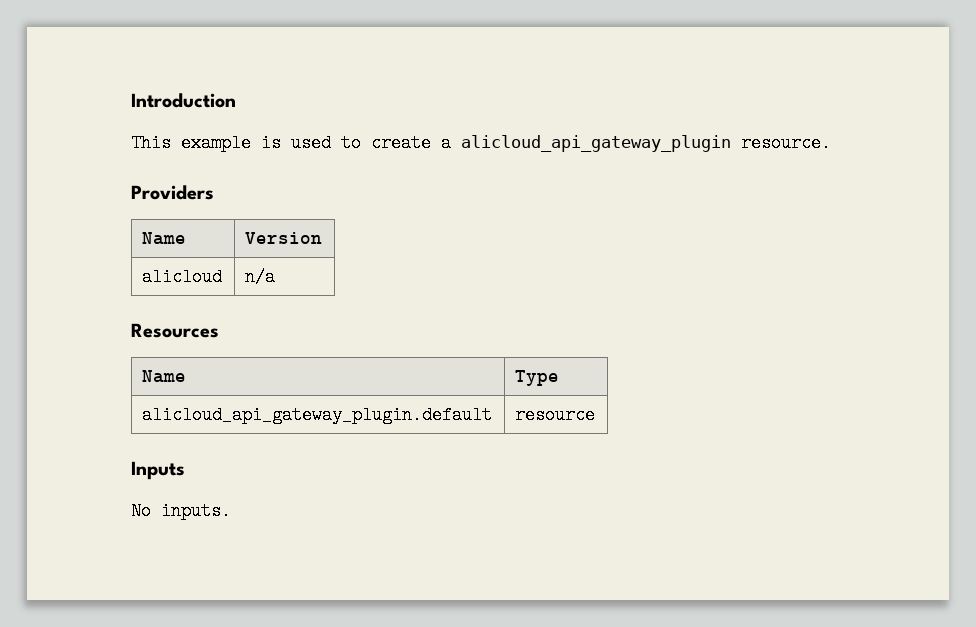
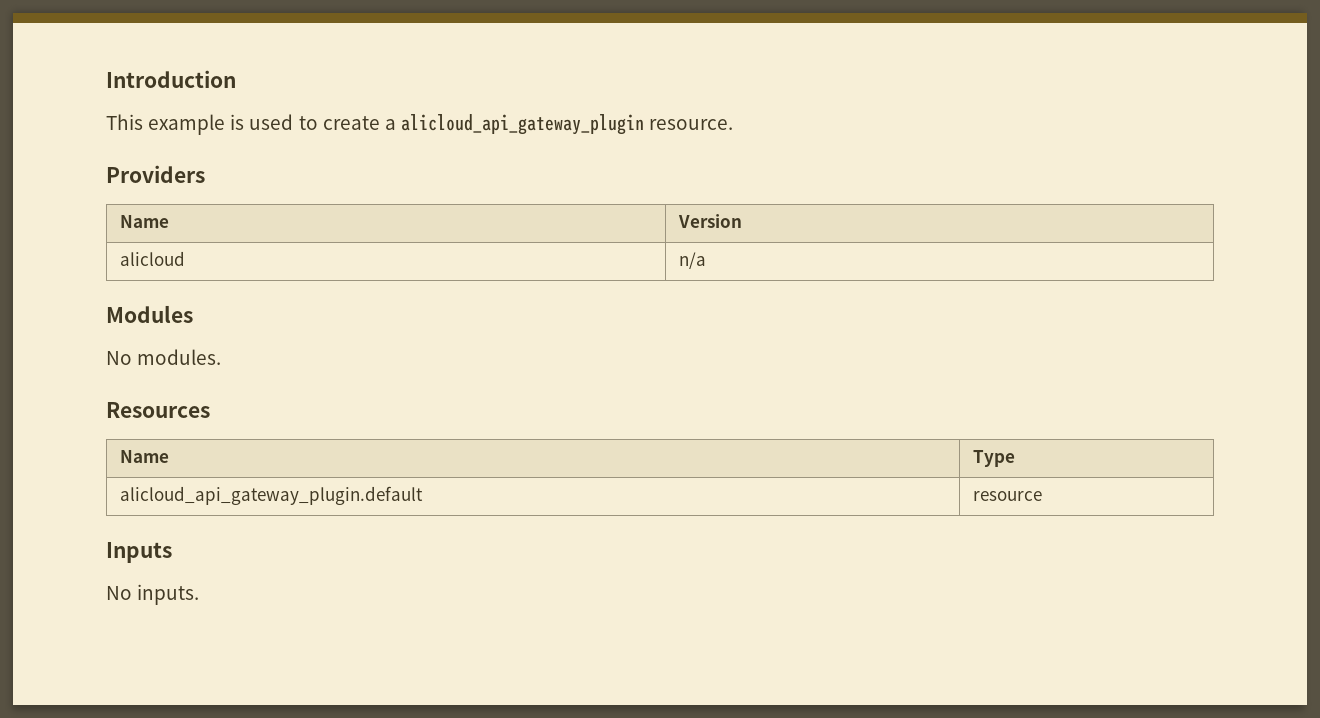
+ Modules
+ No modules.

